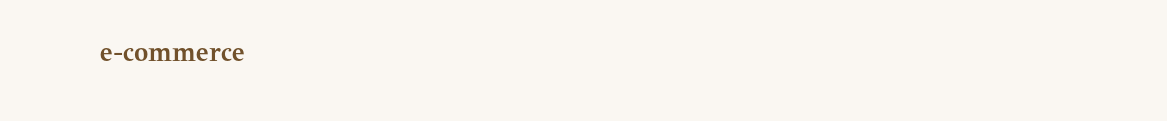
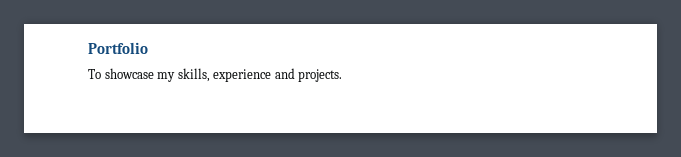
- e-commerce
+ Portfolio
+ To showcase my skills, experience and projects.

